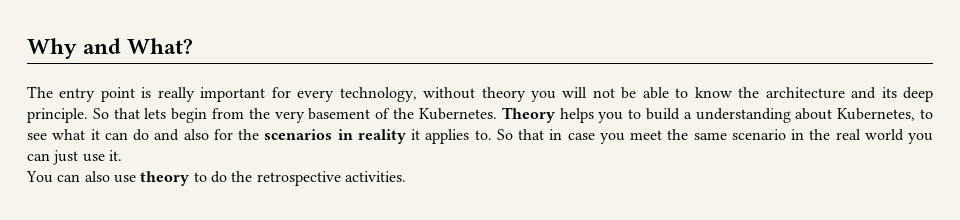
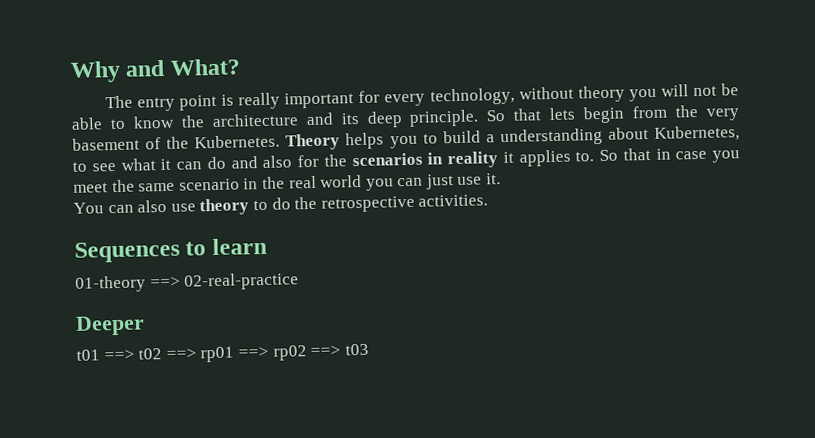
+ Sequences to learn
+ 01-theory ==> 02-real-practice
+ Deeper
+ t01 ==> t02 ==> rp01 ==> rp02 ==> t03

